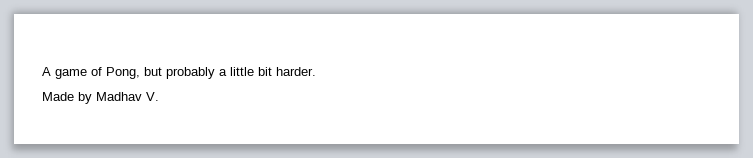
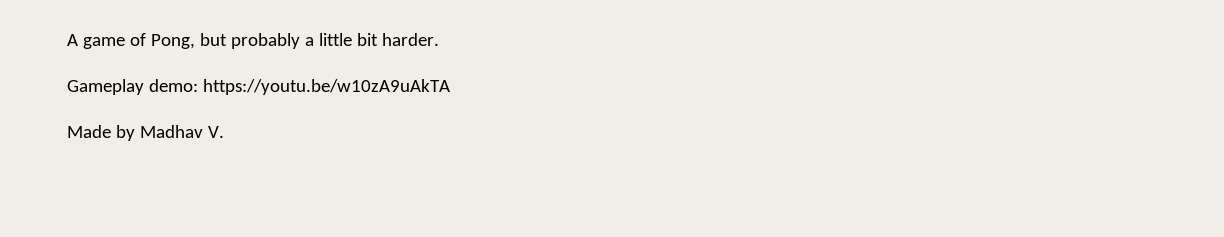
+ Gameplay demo: https://youtu.be/w10zA9uAkTA

